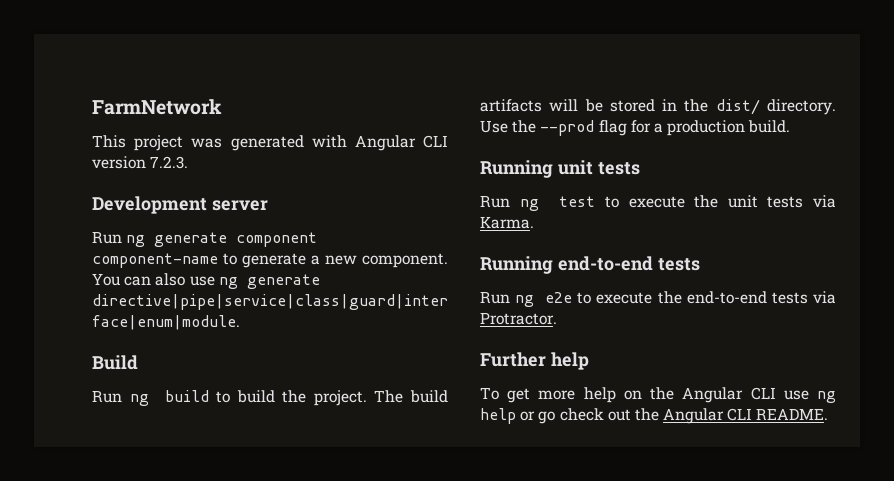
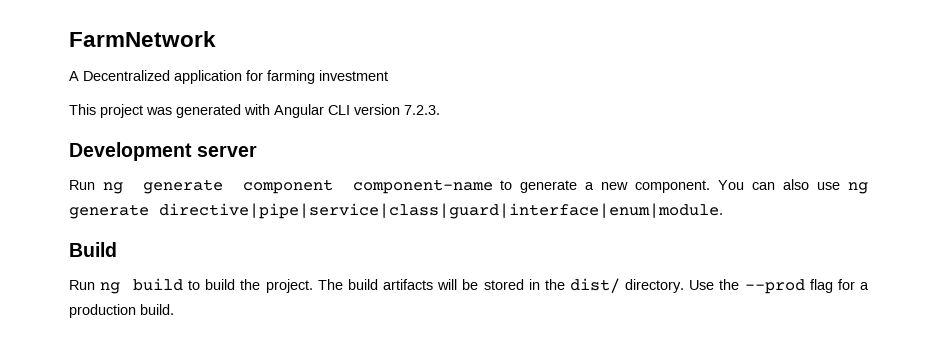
+ A Decentralized application for farming investment
- Running unit tests
- Run ng test to execute the unit tests via Karma.
- Running end-to-end tests
- Run ng e2e to execute the end-to-end tests via Protractor.
- Further help
- To get more help on the Angular CLI use ng help or go check out the Angular CLI README.

